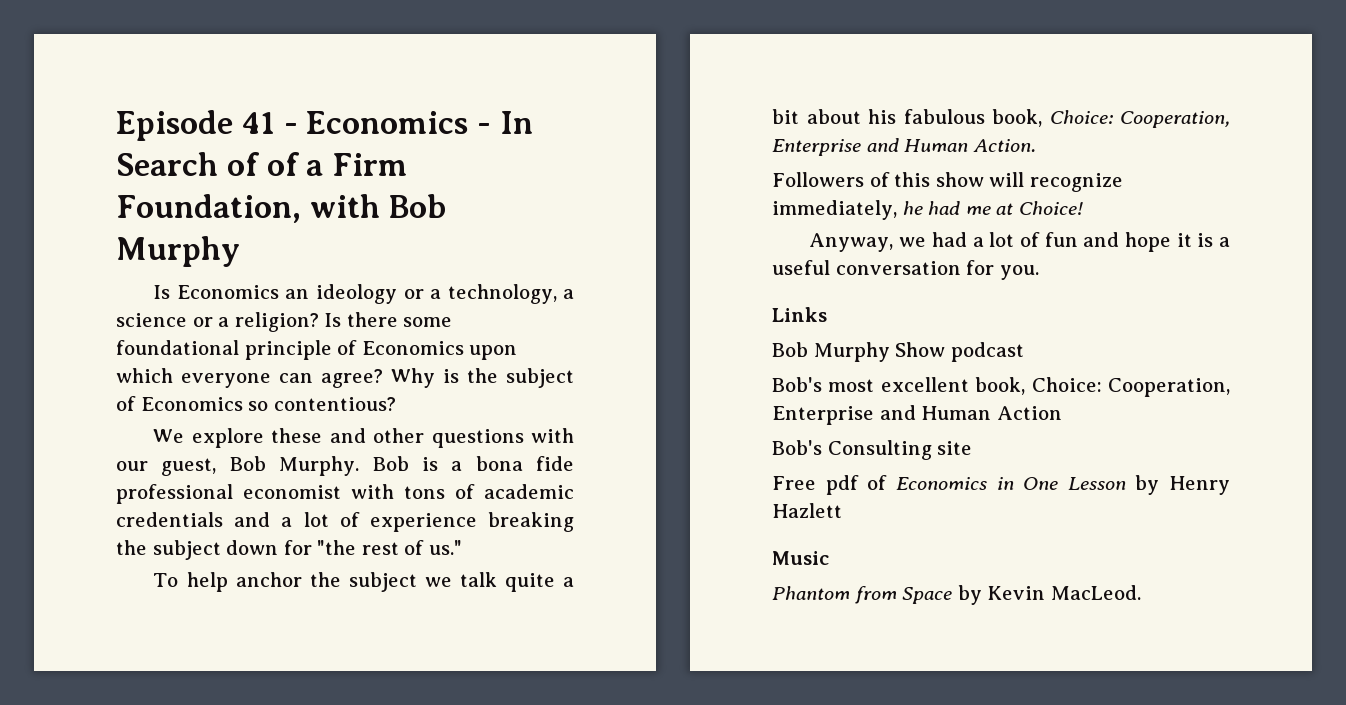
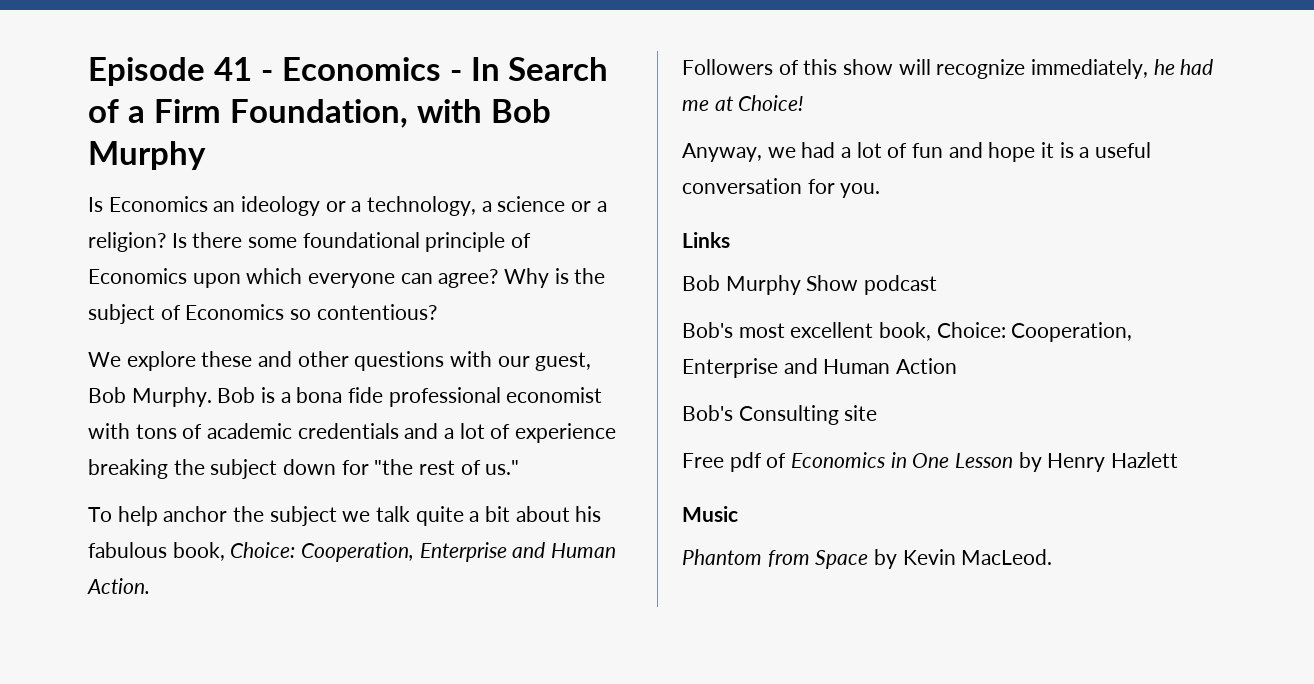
- Episode 41 - Economics - In Search of of a Firm Foundation, with Bob Murphy
+ Episode 41 - Economics - In Search of a Firm Foundation, with Bob Murphy

